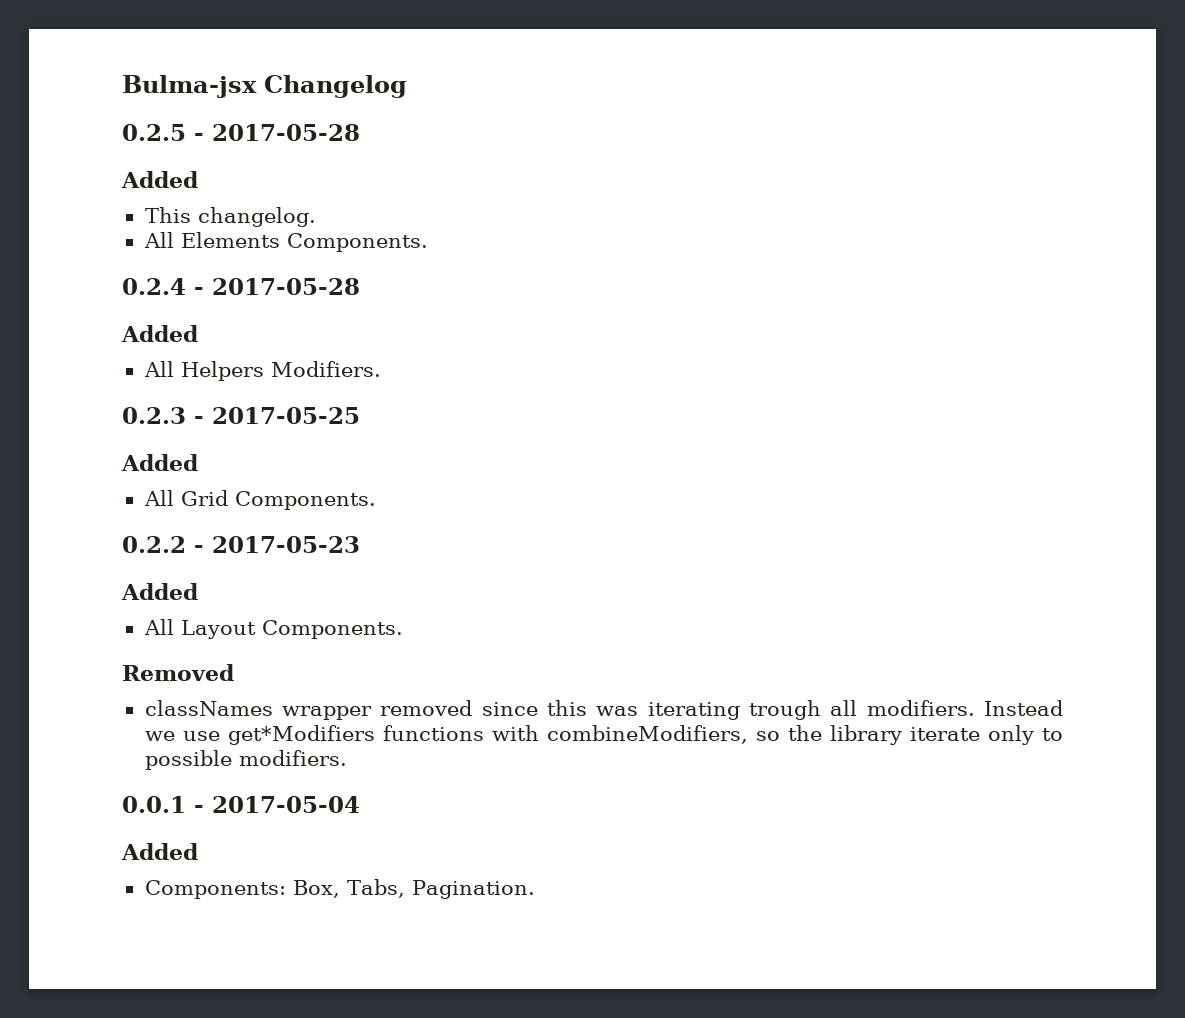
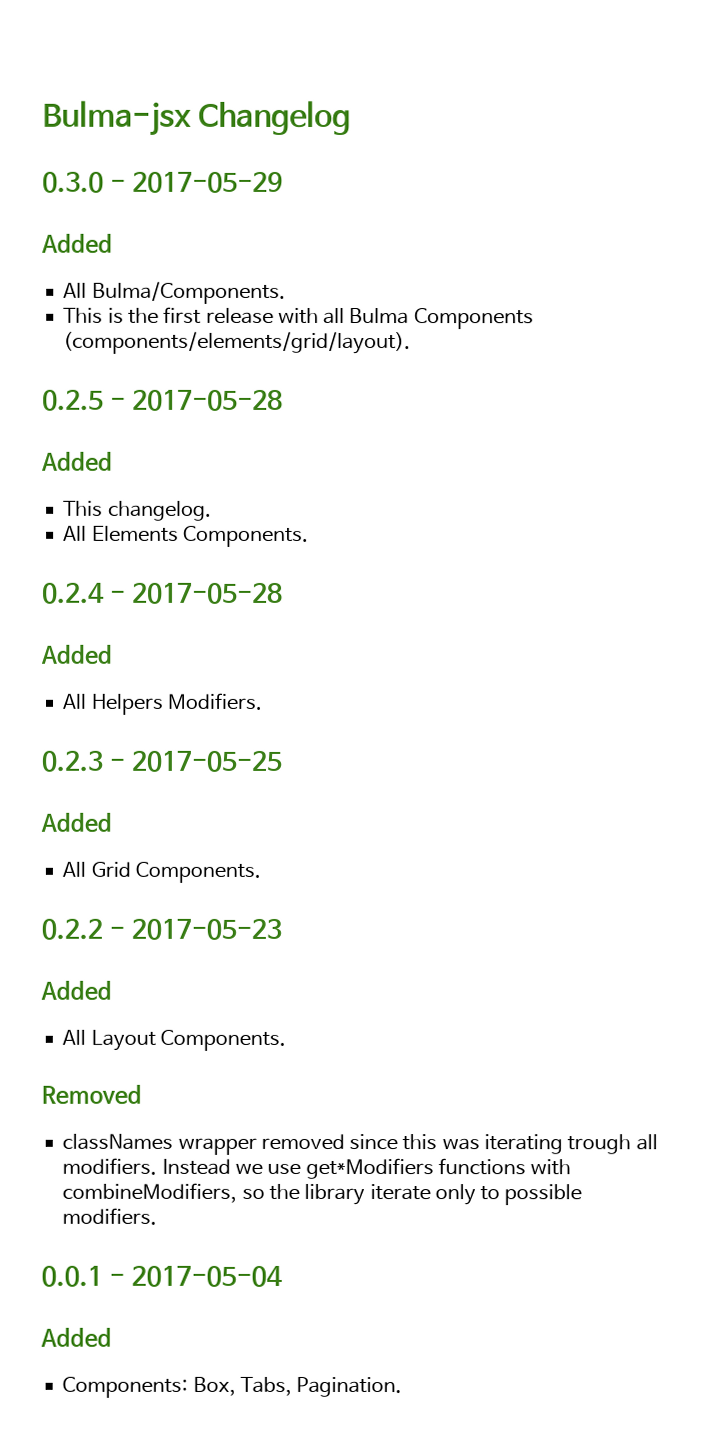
+ 0.3.0 - 2017-05-29
+ Added
+ All Bulma/Components.
+ This is the first release with all Bulma Components (components/elements/grid/layout).

